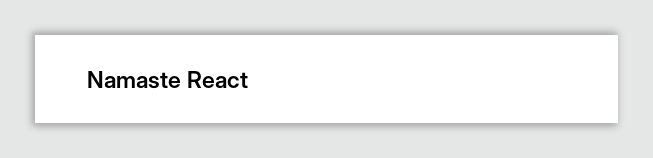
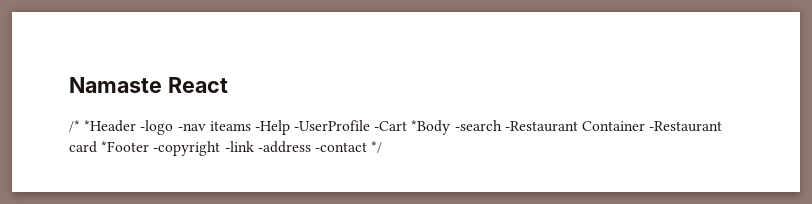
+ /* *Header -logo -nav iteams -Help -UserProfile -Cart *Body -search -Restaurant Container -Restaurant card *Footer -copyright -link -address -contact */

